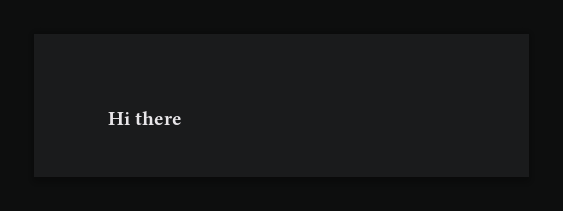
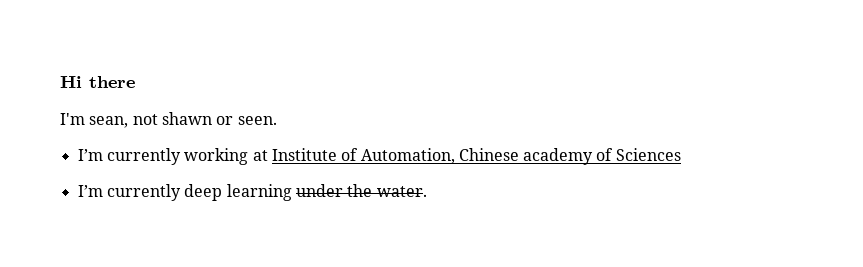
+ I'm sean, not shawn or seen.
+ I’m currently working at Institute of Automation, Chinese academy of Sciences
+ I’m currently deep learning under the water.

